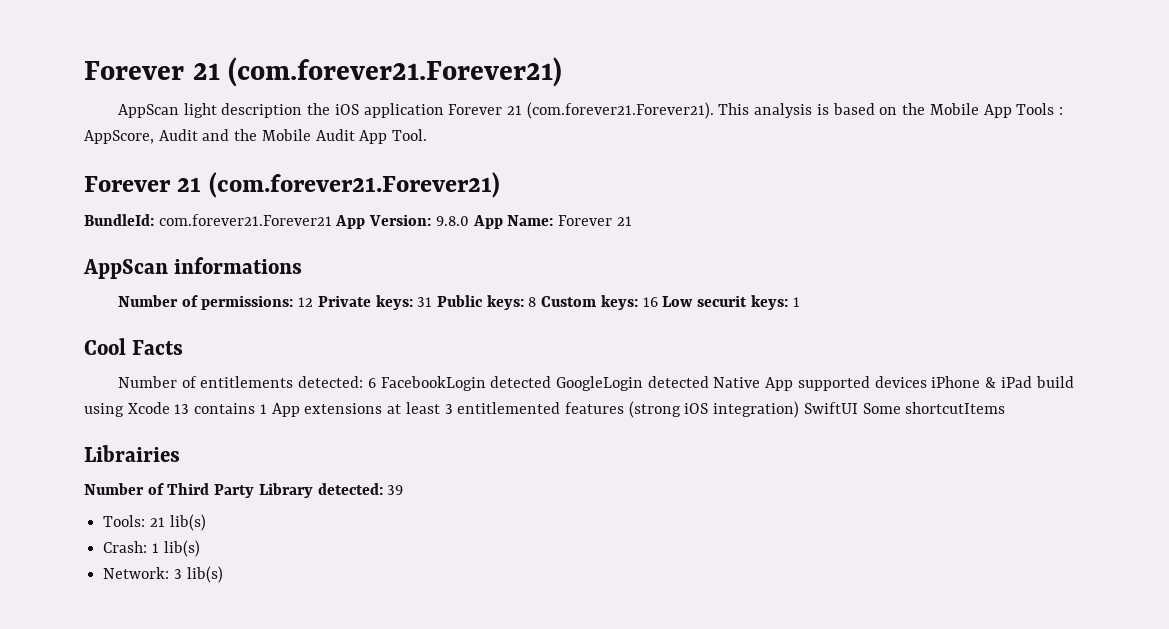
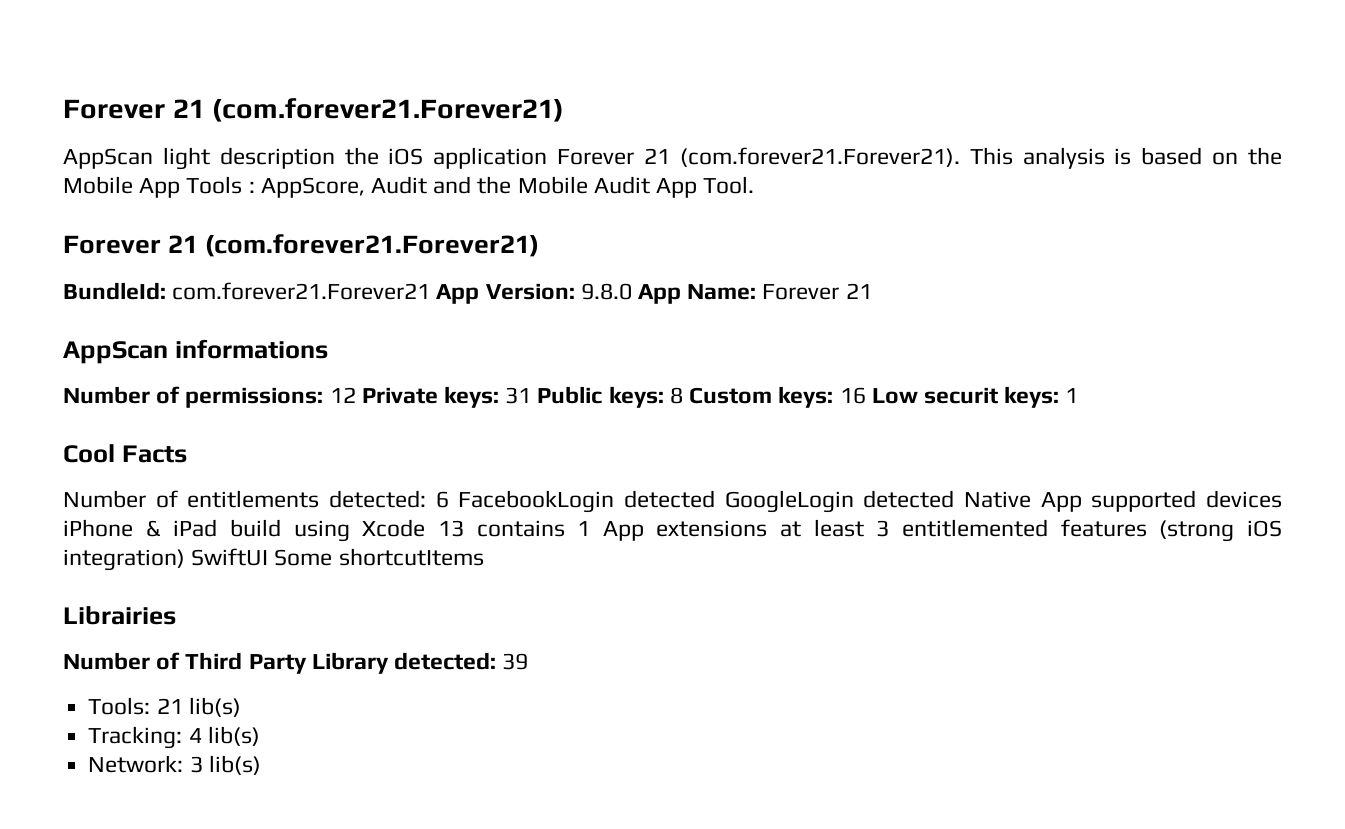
- Crash: 1 lib(s)
+ Tracking: 4 lib(s)

